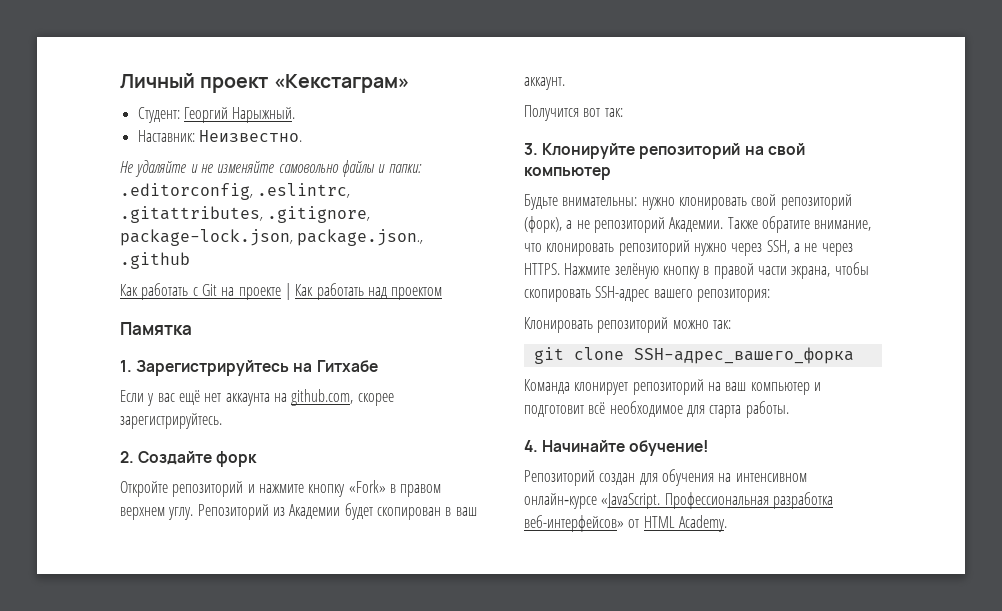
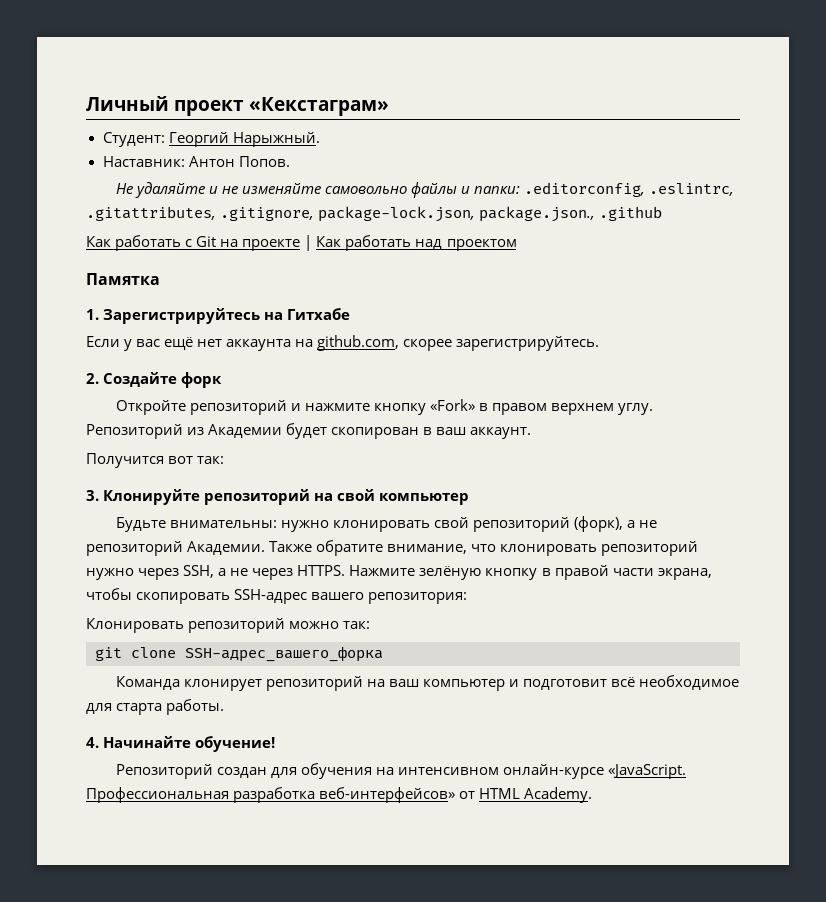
- Наставник: Неизвестно.
+ Наставник: Антон Попов.

